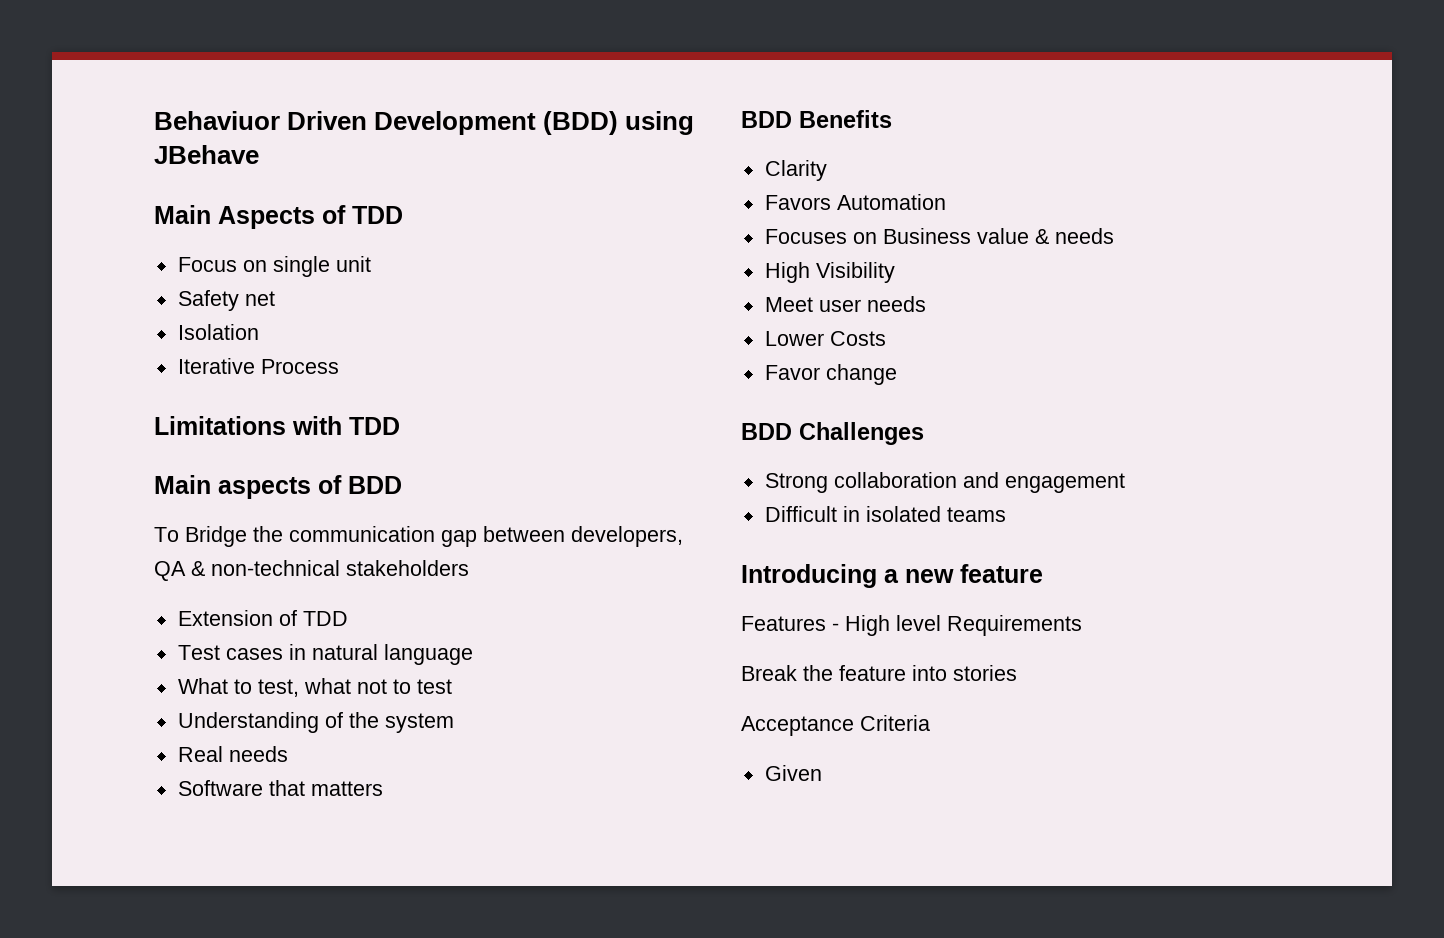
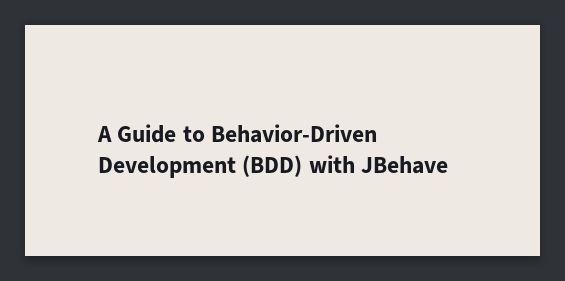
- Behaviuor Driven Development (BDD) using JBehave
+ A Guide to Behavior-Driven Development (BDD) with JBehave
- Main Aspects of TDD
- Focus on single unit
- Safety net
- Isolation
- Iterative Process
- Limitations with TDD
- Main aspects of BDD
- To Bridge the communication gap between developers, QA & non-technical stakeholders
- Extension of TDD
- Test cases in natural language
- What to test, what not to test
- Understanding of the system
- Real needs
- Software that matters
- BDD Benefits
- Clarity
- Favors Automation
- Focuses on Business value & needs
- High Visibility
- Meet user needs
- Lower Costs
- Favor change
- BDD Challenges
- Strong collaboration and engagement
- Difficult in isolated teams
- Introducing a new feature
- Features - High level Requirements
- Break the feature into stories
- Acceptance Criteria
- Given

